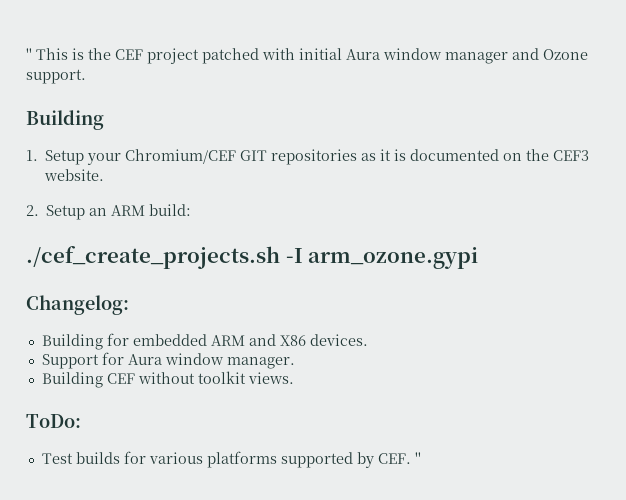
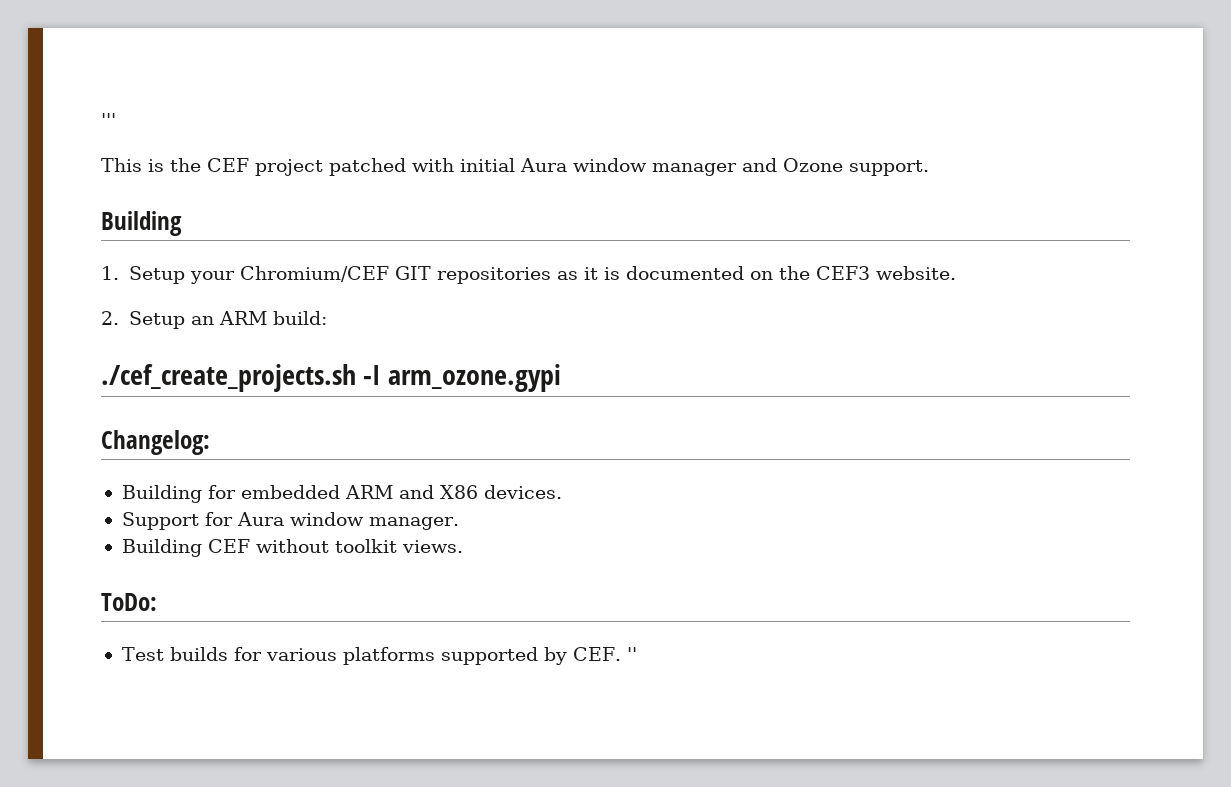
- '' This is the CEF project patched with initial Aura window manager and Ozone support.
+ '''
+ This is the CEF project patched with initial Aura window manager and Ozone support.

